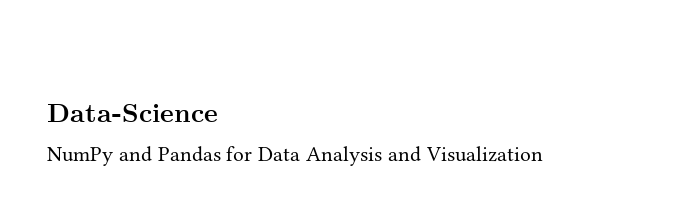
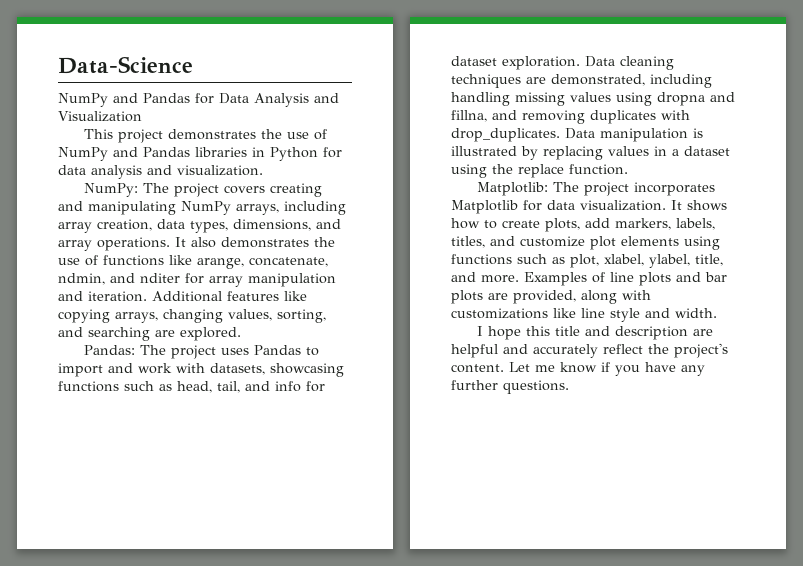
+ This project demonstrates the use of NumPy and Pandas libraries in Python for data analysis and visualization.
+ NumPy: The project covers creating and manipulating NumPy arrays, including array creation, data types, dimensions, and array operations. It also demonstrates the use of functions like arange, concatenate, ndmin, and nditer for array manipulation and iteration. Additional features like copying arrays, changing values, sorting, and searching are explored.
+ Pandas: The project uses Pandas to import and work with datasets, showcasing functions such as head, tail, and info for dataset exploration. Data cleaning techniques are demonstrated, including handling missing values using dropna and fillna, and removing duplicates with drop_duplicates. Data manipulation is illustrated by replacing values in a dataset using the replace function.
+ Matplotlib: The project incorporates Matplotlib for data visualization. It shows how to create plots, add markers, labels, titles, and customize plot elements using functions such as plot, xlabel, ylabel, title, and more. Examples of line plots and bar plots are provided, along with customizations like line style and width.
+ I hope this title and description are helpful and accurately reflect the project's content. Let me know if you have any further questions.

